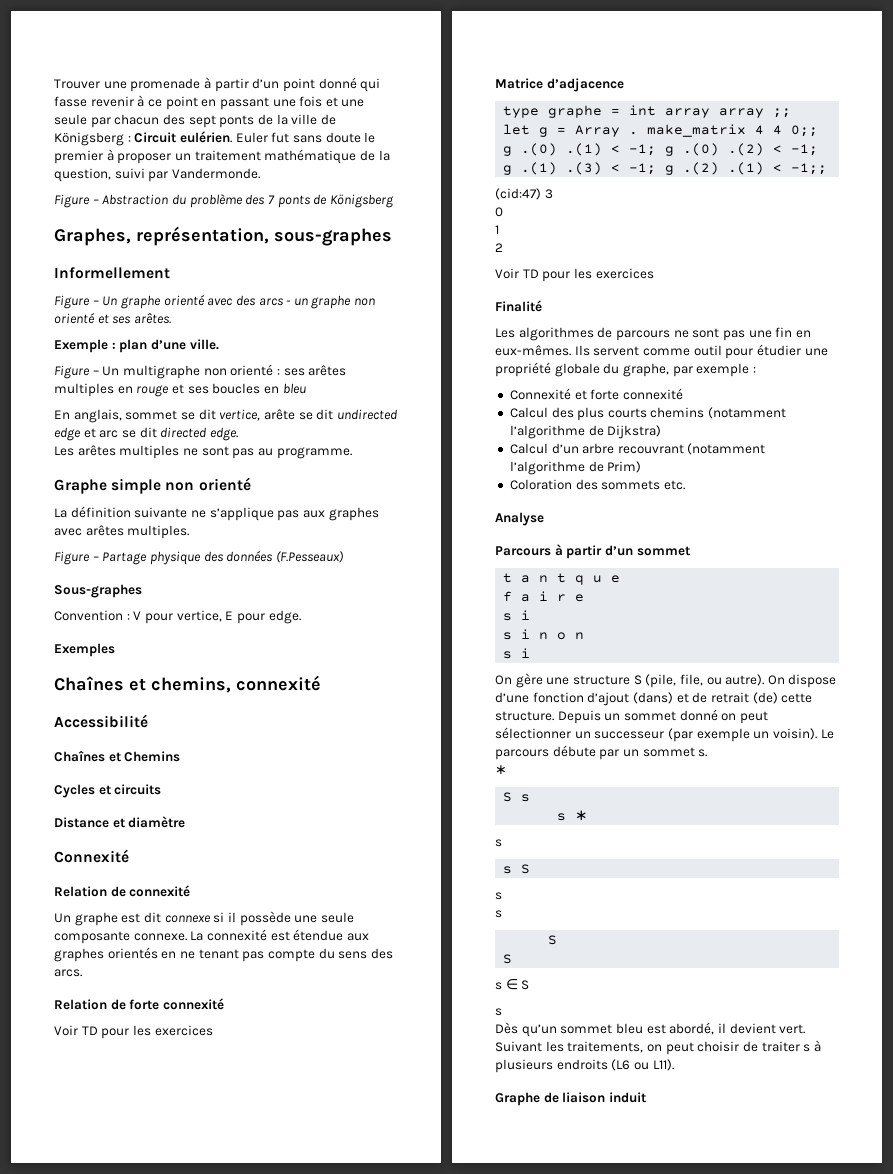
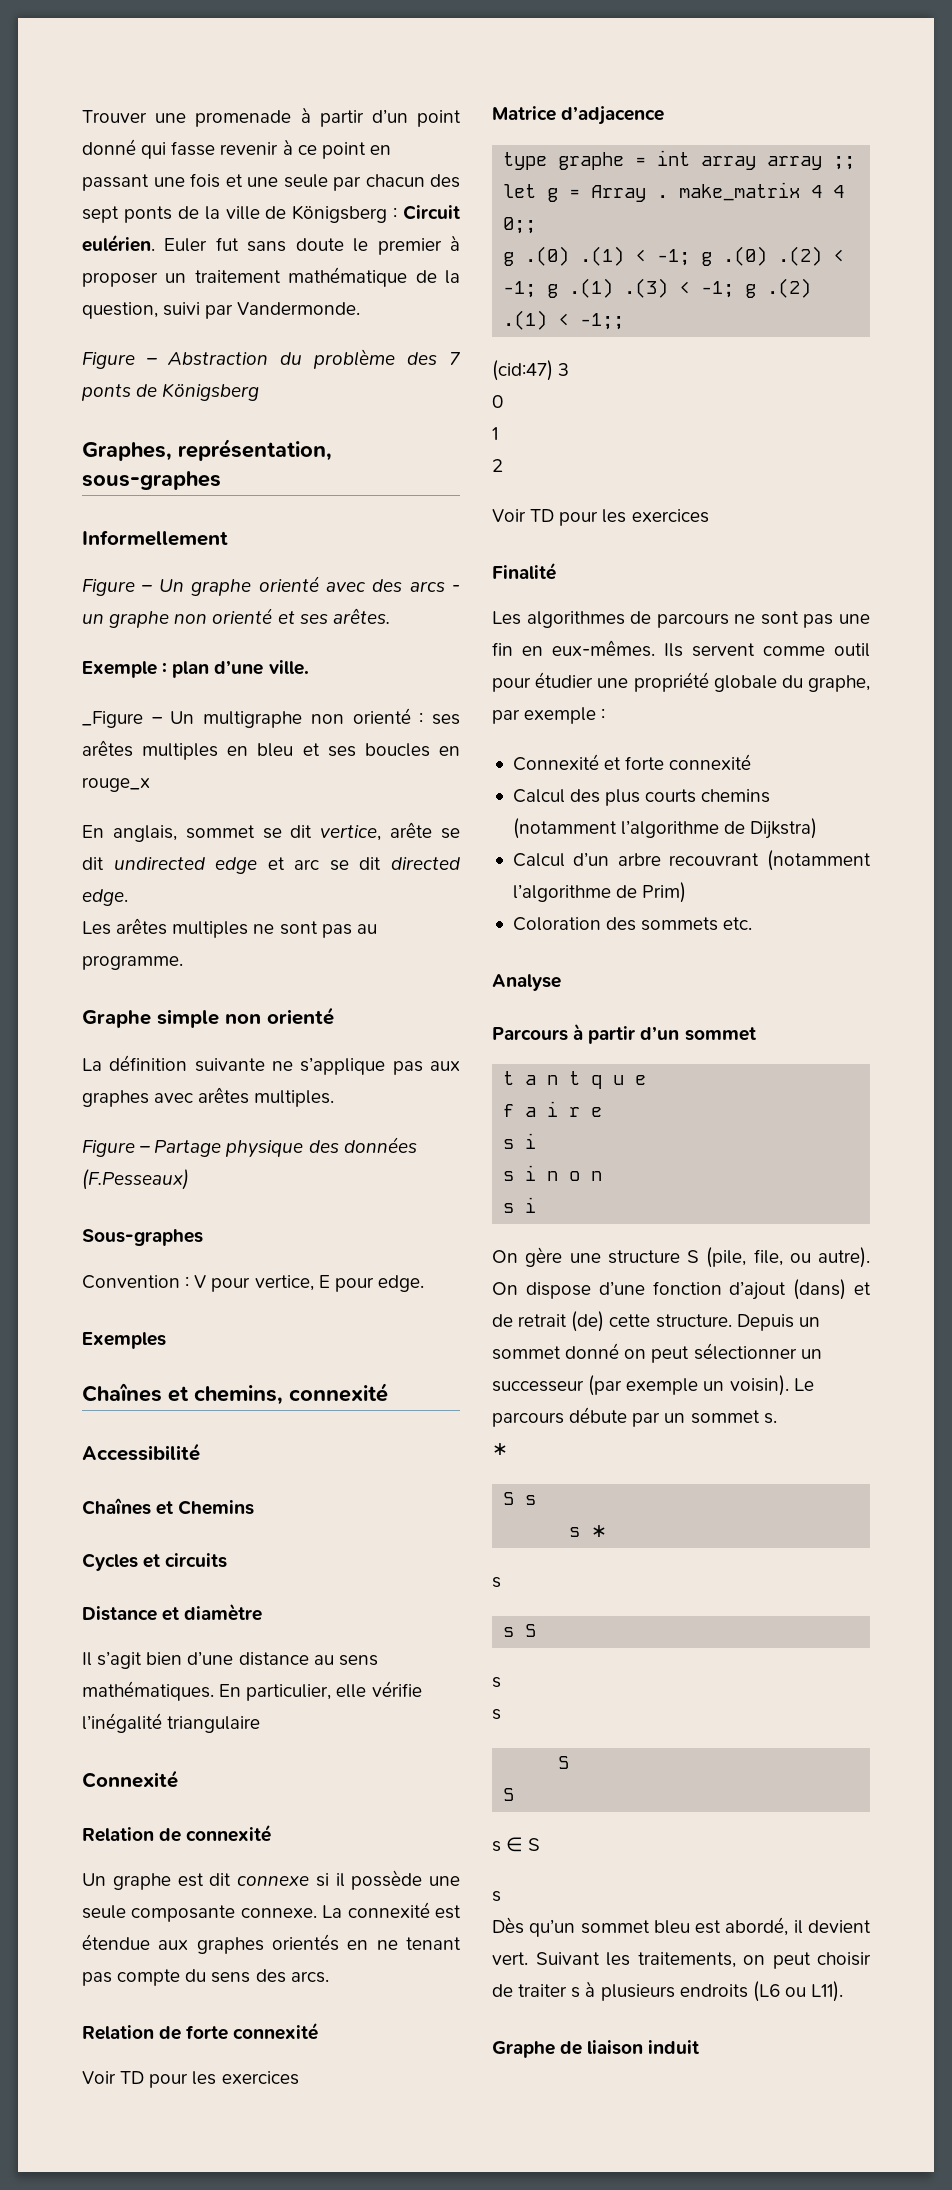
- Figure – Un multigraphe non orienté : ses arêtes multiples en rouge et ses boucles en bleu
+ _Figure – Un multigraphe non orienté : ses arêtes multiples en bleu et ses boucles en rouge_x
+ Il s’agit bien d’une distance au sens mathématiques. En particulier, elle vérifie l’inégalité triangulaire

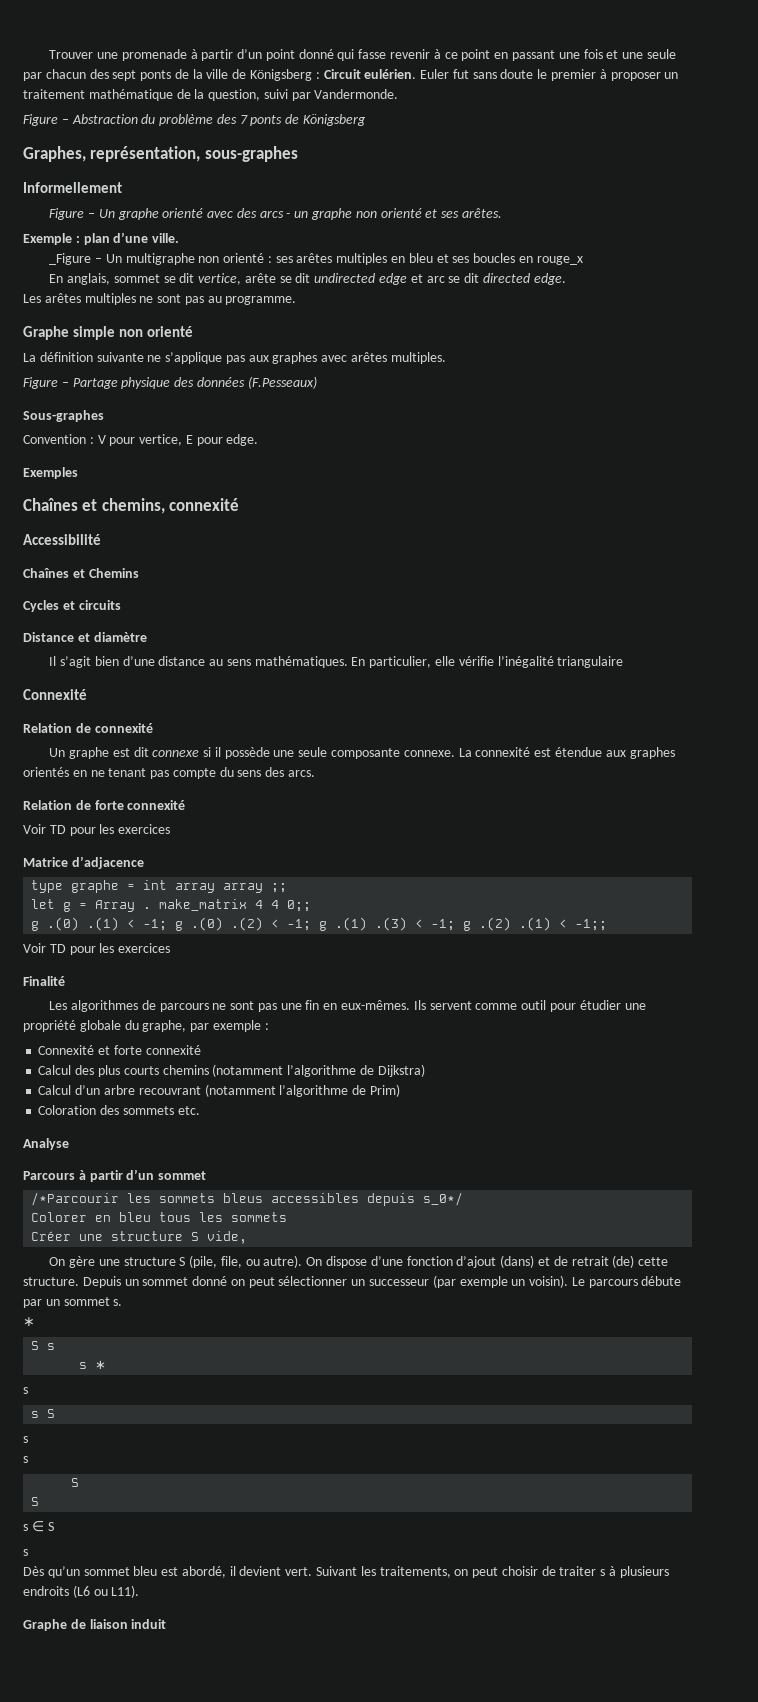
- (cid:47) 3
- 0
- 1
- 2
- t a n t q u e
- f a i r e
- s i
- s i n o n
- s i
+ /*Parcourir les sommets bleus accessibles depuis s_0*/
+ Colorer en bleu tous les sommets
+ Créer une structure S vide,

